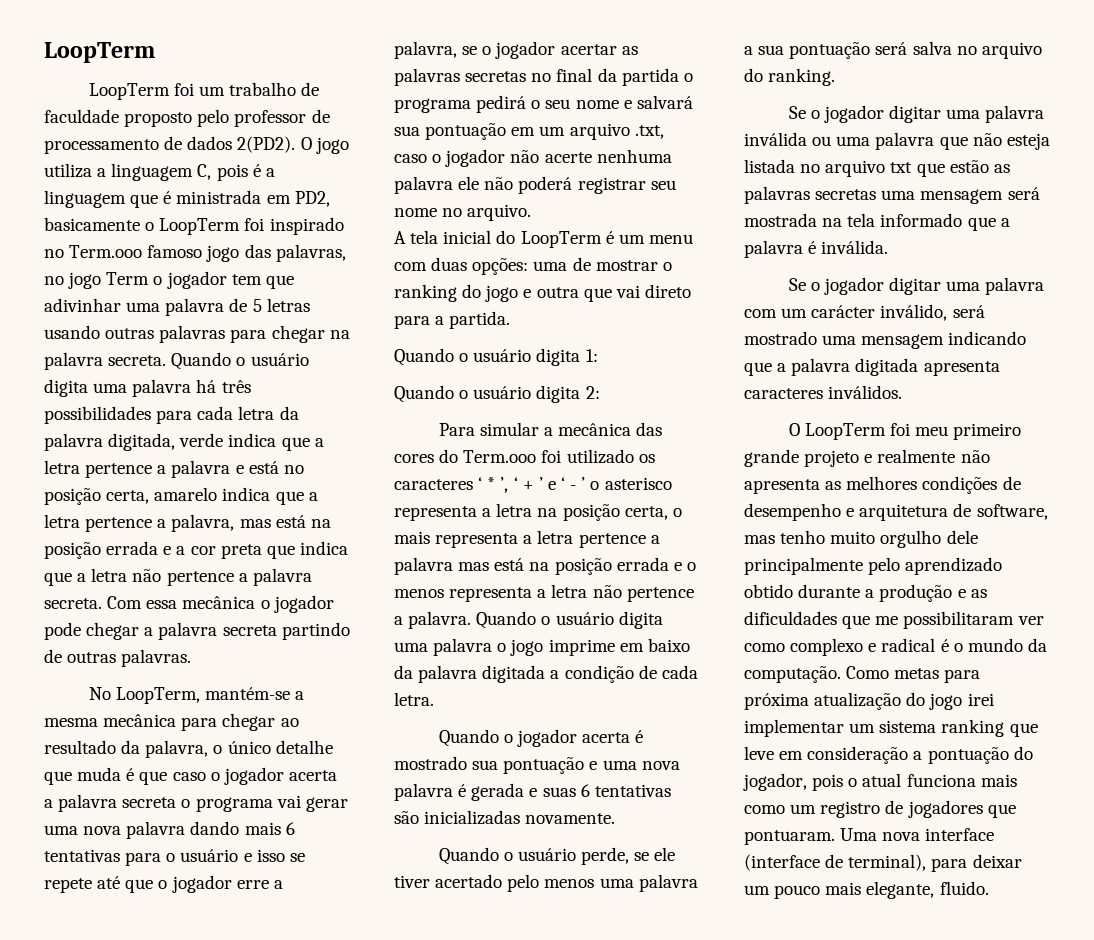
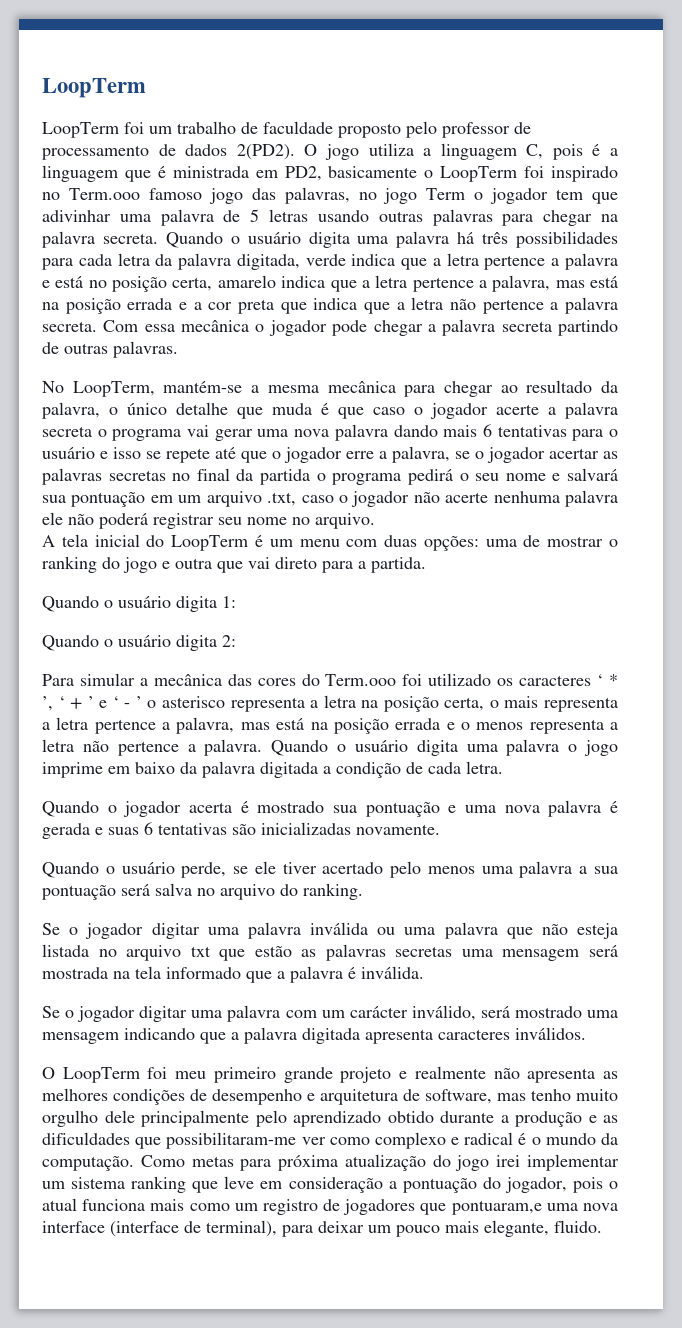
- No LoopTerm, mantém-se a mesma mecânica para chegar ao resultado da palavra, o único detalhe que muda é que caso o jogador acerta a palavra secreta o programa vai gerar uma nova palavra dando mais 6 tentativas para o usuário e isso se repete até que o jogador erre a palavra, se o jogador acertar as palavras secretas no final da partida o programa pedirá o seu nome e salvará sua pontuação em um arquivo .txt, caso o jogador não acerte nenhuma palavra ele não poderá registrar seu nome no arquivo.
+ No LoopTerm, mantém-se a mesma mecânica para chegar ao resultado da palavra, o único detalhe que muda é que caso o jogador acerte a palavra secreta o programa vai gerar uma nova palavra dando mais 6 tentativas para o usuário e isso se repete até que o jogador erre a palavra, se o jogador acertar as palavras secretas no final da partida o programa pedirá o seu nome e salvará sua pontuação em um arquivo .txt, caso o jogador não acerte nenhuma palavra ele não poderá registrar seu nome no arquivo.
- Para simular a mecânica das cores do Term.ooo foi utilizado os caracteres ‘ * ’, ‘ + ’ e ‘ - ’ o asterisco representa a letra na posição certa, o mais representa a letra pertence a palavra mas está na posição errada e o menos representa a letra não pertence a palavra.
+ Para simular a mecânica das cores do Term.ooo foi utilizado os caracteres ‘ * ’, ‘ + ’ e ‘ - ’ o asterisco representa a letra na posição certa, o mais representa a letra pertence a palavra, mas está na posição errada e o menos representa a letra não pertence a palavra.
- O LoopTerm foi meu primeiro grande projeto e realmente não apresenta as melhores condições de desempenho e arquitetura de software, mas tenho muito orgulho dele principalmente pelo aprendizado obtido durante a produção e as dificuldades que me possibilitaram ver como complexo e radical é o mundo da computação.
+ O LoopTerm foi meu primeiro grande projeto e realmente não apresenta as melhores condições de desempenho e arquitetura de software, mas tenho muito orgulho dele principalmente pelo aprendizado obtido durante a produção e as dificuldades que possibilitaram-me ver como complexo e radical é o mundo da computação.
- Como metas para próxima atualização do jogo irei implementar um sistema ranking que leve em consideração a pontuação do jogador, pois o atual funciona mais como um registro de jogadores que pontuaram. Uma nova interface (interface de terminal), para deixar um pouco mais elegante, fluido.
+ Como metas para próxima atualização do jogo irei implementar um sistema ranking que leve em consideração a pontuação do jogador, pois o atual funciona mais como um registro de jogadores que pontuaram,e uma nova interface (interface de terminal), para deixar um pouco mais elegante, fluido.

